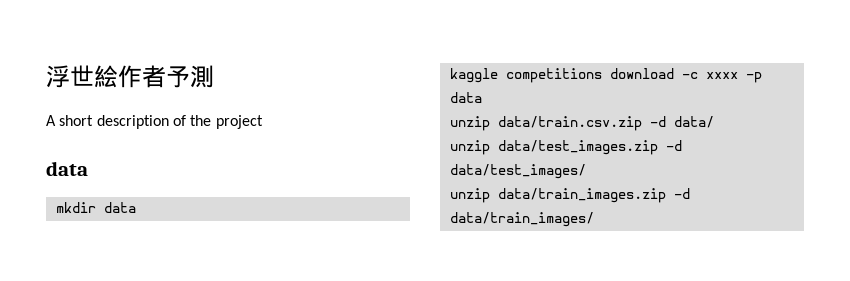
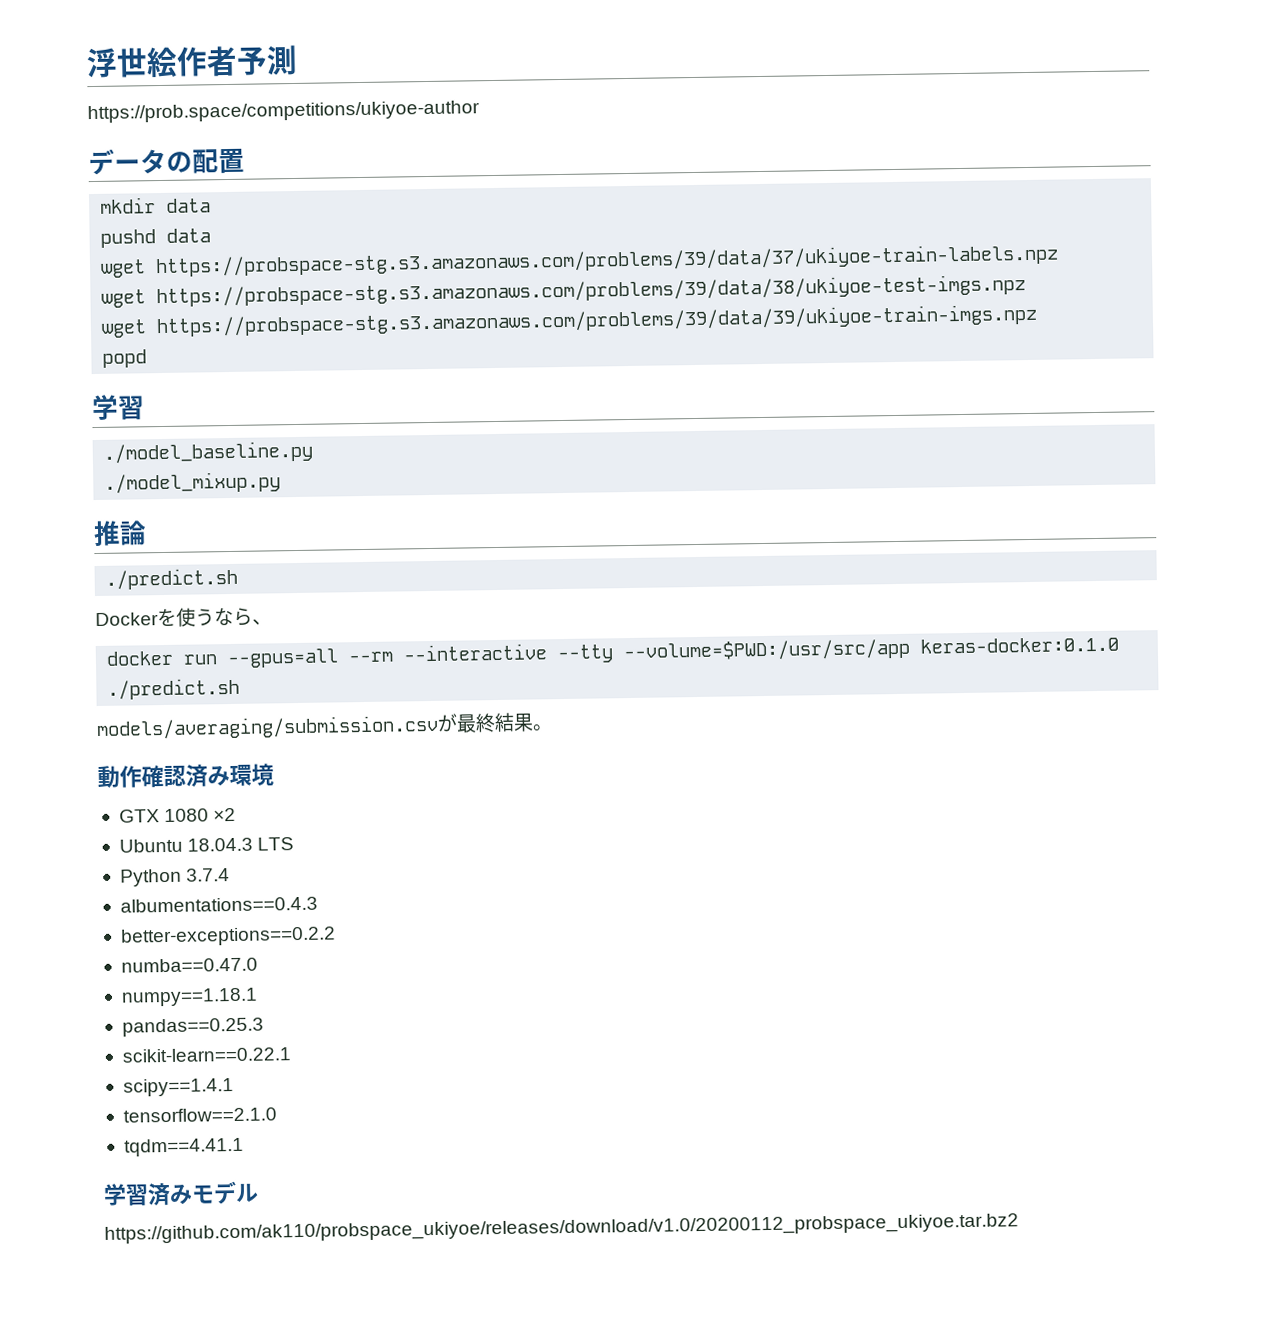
- A short description of the project
- data
+ https://prob.space/competitions/ukiyoe-author
+ データの配置
  mkdir data
- kaggle competitions download -c xxxx -p data
- unzip data/train.csv.zip -d data/
- unzip data/test_images.zip -d data/test_images/
- unzip data/train_images.zip -d data/train_images/
+ pushd data
+ wget https://probspace-stg.s3.amazonaws.com/problems/39/data/37/ukiyoe-train-labels.npz
+ wget https://probspace-stg.s3.amazonaws.com/problems/39/data/38/ukiyoe-test-imgs.npz
+ wget https://probspace-stg.s3.amazonaws.com/problems/39/data/39/ukiyoe-train-imgs.npz
+ popd
+ 学習
+ ./model_baseline.py
+ ./model_mixup.py
+ 推論
+ ./predict.sh
+ Dockerを使うなら、
+ docker run --gpus=all --rm --interactive --tty --volume=$PWD:/usr/src/app keras-docker:0.1.0 ./predict.sh
+ models/averaging/submission.csvが最終結果。
+ 動作確認済み環境
+ GTX 1080 ×2
+ Ubuntu 18.04.3 LTS
+ Python 3.7.4
+ albumentations==0.4.3
+ better-exceptions==0.2.2
+ numba==0.47.0
+ numpy==1.18.1
+ pandas==0.25.3
+ scikit-learn==0.22.1
+ scipy==1.4.1
+ tensorflow==2.1.0
+ tqdm==4.41.1
+ 学習済みモデル
+ https://github.com/ak110/probspace_ukiyoe/releases/download/v1.0/20200112_probspace_ukiyoe.tar.bz2

